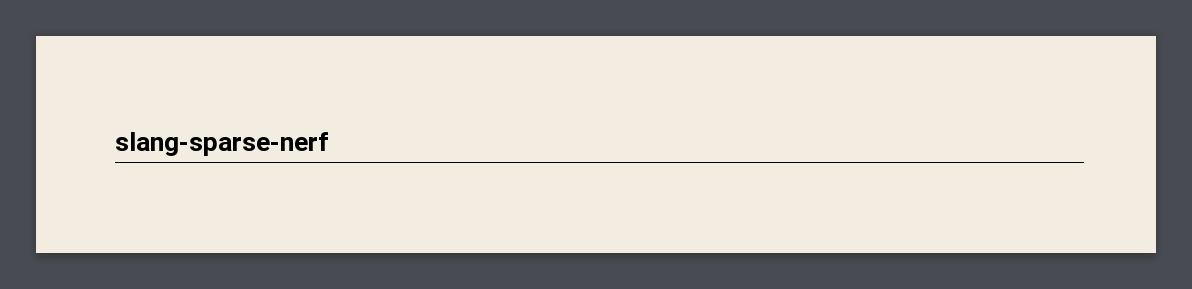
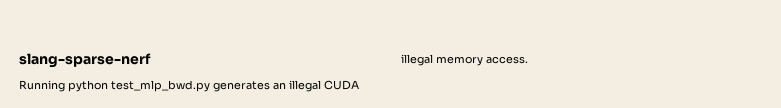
+ Running python test_mlp_bwd.py generates an illegal CUDA illegal memory access.

